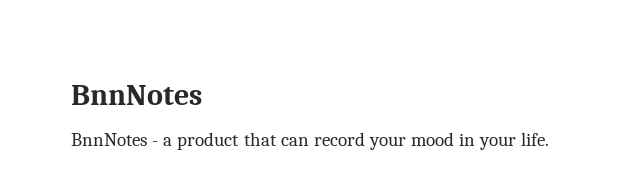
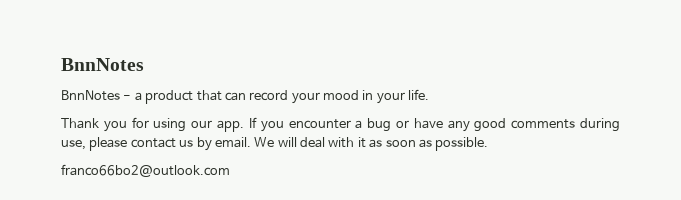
+ Thank you for using our app. If you encounter a bug or have any good comments during use, please contact us by email. We will deal with it as soon as possible.
+ franco66bo2@outlook.com

